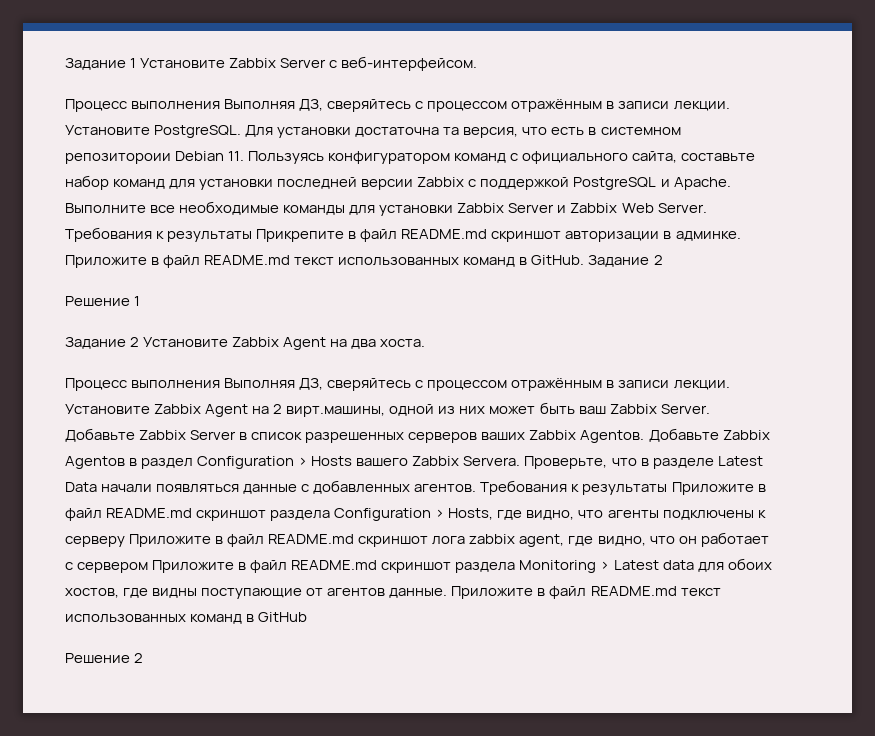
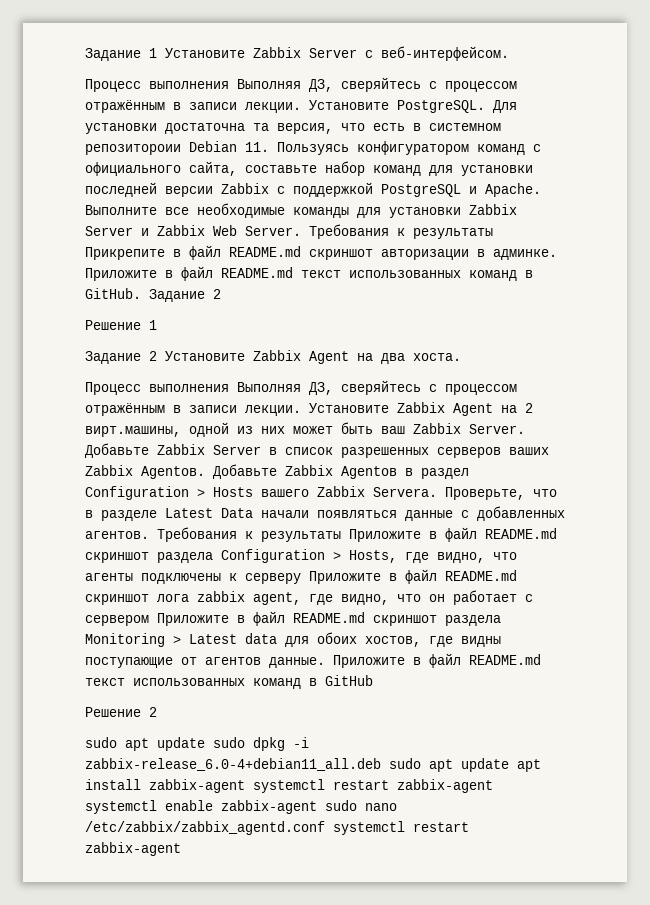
+ sudo apt update sudo dpkg -i zabbix-release_6.0-4+debian11_all.deb sudo apt update apt install zabbix-agent systemctl restart zabbix-agent systemctl enable zabbix-agent sudo nano /etc/zabbix/zabbix_agentd.conf systemctl restart zabbix-agent

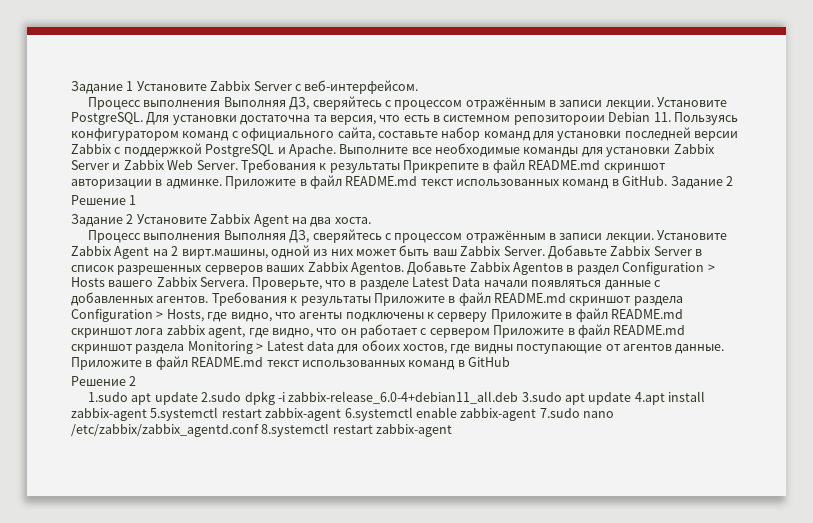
- sudo apt update sudo dpkg -i zabbix-release_6.0-4+debian11_all.deb sudo apt update apt install zabbix-agent systemctl restart zabbix-agent systemctl enable zabbix-agent sudo nano /etc/zabbix/zabbix_agentd.conf systemctl restart zabbix-agent
+ 1.sudo apt update 2.sudo dpkg -i zabbix-release_6.0-4+debian11_all.deb 3.sudo apt update 4.apt install zabbix-agent 5.systemctl restart zabbix-agent 6.systemctl enable zabbix-agent 7.sudo nano /etc/zabbix/zabbix_agentd.conf 8.systemctl restart zabbix-agent

